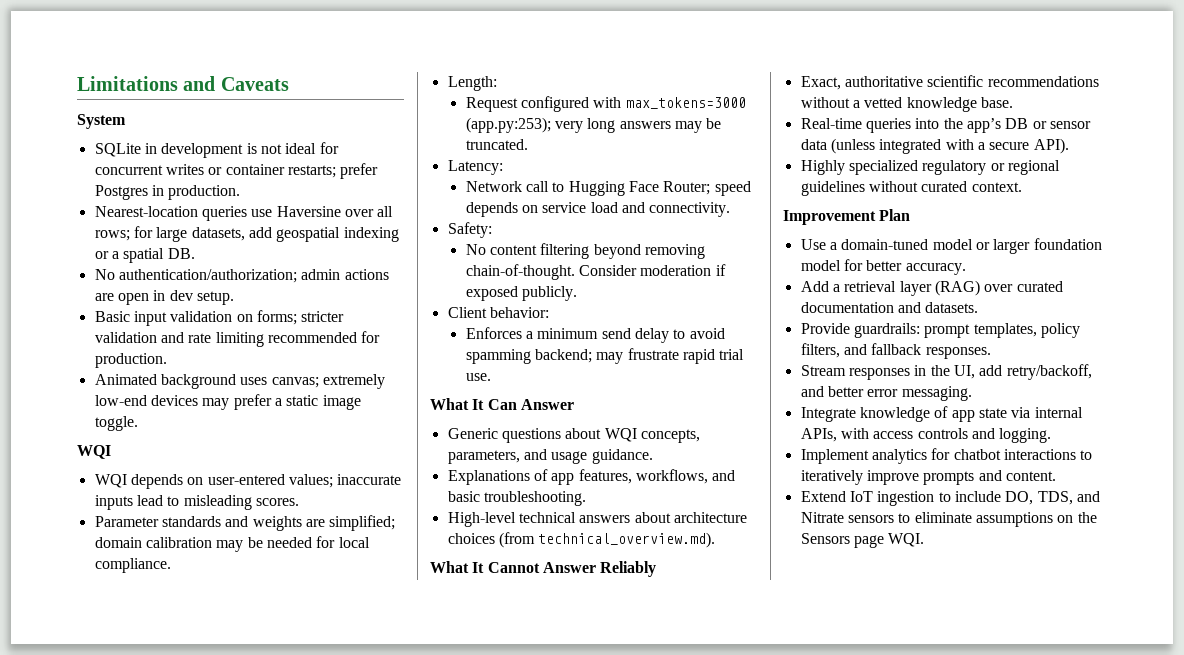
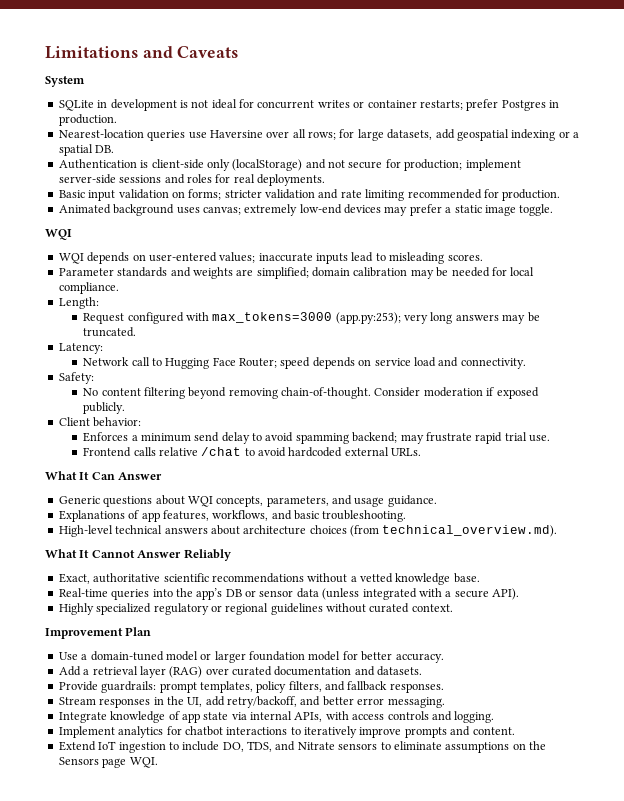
- No authentication/authorization; admin actions are open in dev setup.
+ Authentication is client-side only (localStorage) and not secure for production; implement server-side sessions and roles for real deployments.
+ Frontend calls relative /chat to avoid hardcoded external URLs.

